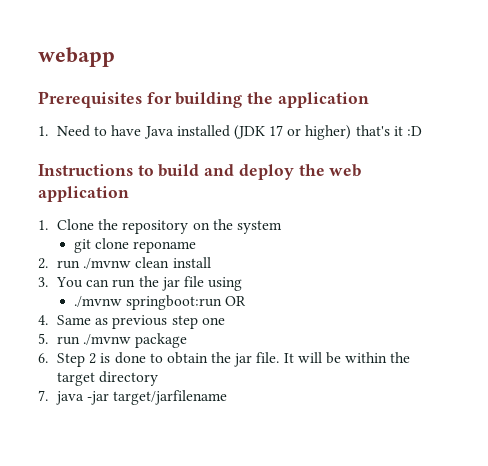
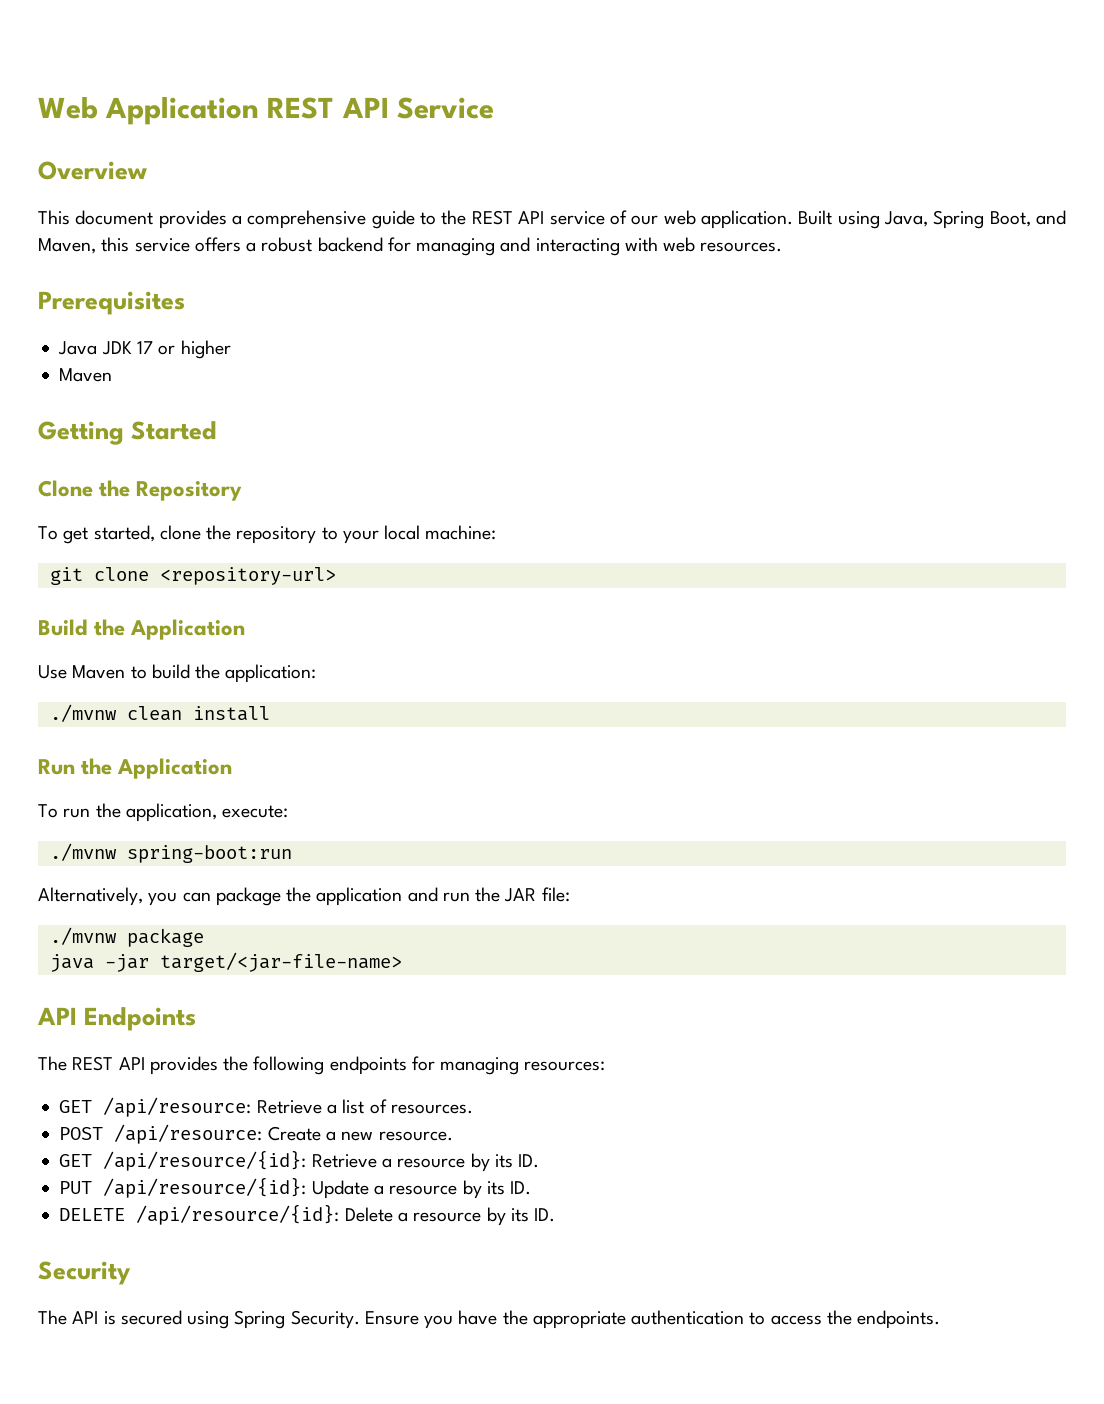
- webapp
- Prerequisites for building the application
- 1. Need to have Java installed (JDK 17 or higher) that's it :D
- Instructions to build and deploy the web application
- 1. Clone the repository on the system
- git clone reponame
- 2. run ./mvnw clean install
- 3. You can run the jar file using
- ./mvnw springboot:run OR
- 4. Same as previous step one
- 5. run ./mvnw package
- 6. Step 2 is done to obtain the jar file. It will be within the target directory
- 7. java -jar target/jarfilename
+ Web Application REST API Service
+ Overview
+ This document provides a comprehensive guide to the REST API service of our web application. Built using Java, Spring Boot, and Maven, this service offers a robust backend for managing and interacting with web resources.
+ Prerequisites
+ Java JDK 17 or higher
+ Maven
+ Getting Started
+ Clone the Repository
+ To get started, clone the repository to your local machine:
+ git clone <repository-url>
+ Build the Application
+ Use Maven to build the application:
+ ./mvnw clean install
+ Run the Application
+ To run the application, execute:
+ ./mvnw spring-boot:run
+ Alternatively, you can package the application and run the JAR file:
+ ./mvnw package
+ java -jar target/<jar-file-name>
+ API Endpoints
+ The REST API provides the following endpoints for managing resources:
+ GET /api/resource: Retrieve a list of resources.
+ POST /api/resource: Create a new resource.
+ GET /api/resource/{id}: Retrieve a resource by its ID.
+ PUT /api/resource/{id}: Update a resource by its ID.
+ DELETE /api/resource/{id}: Delete a resource by its ID.
+ Security
+ The API is secured using Spring Security. Ensure you have the appropriate authentication to access the endpoints.

